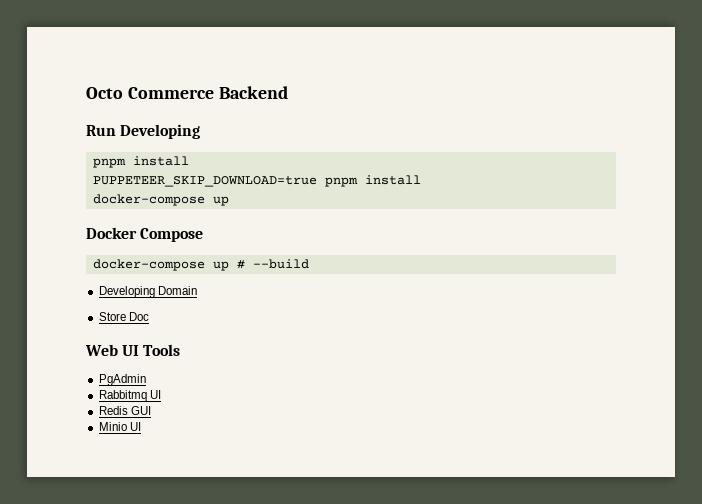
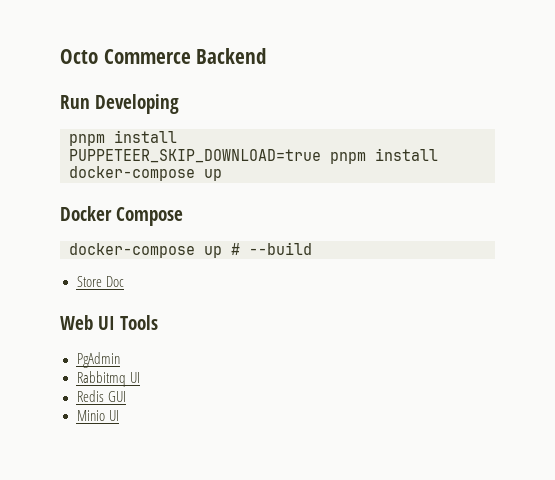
- Developing Domain

